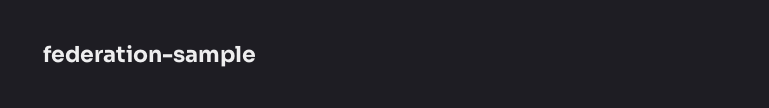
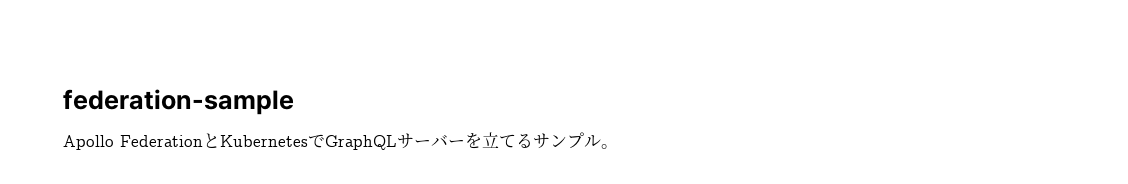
+ Apollo FederationとKubernetesでGraphQLサーバーを立てるサンプル。

